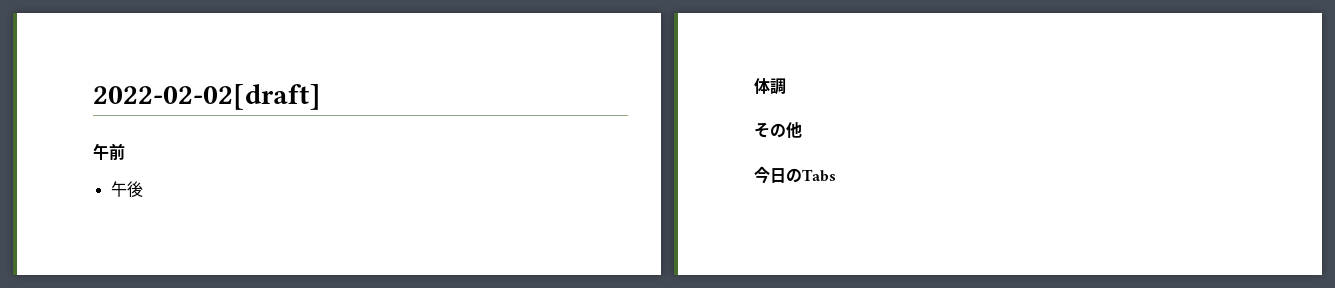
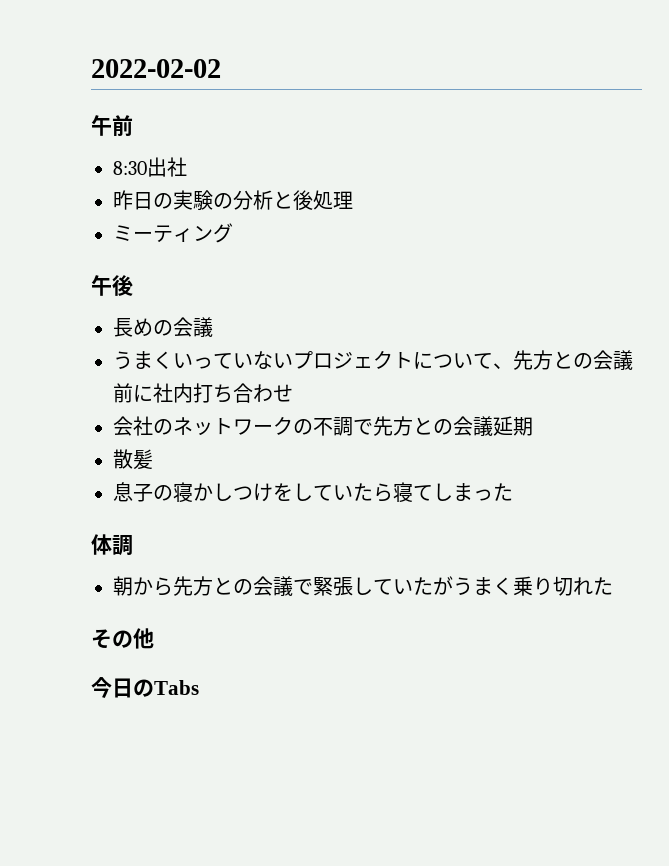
- 2022-02-02[draft]
+ 2022-02-02
+ 8:30出社
+ 昨日の実験の分析と後処理
+ ミーティング
  午後
+ 長めの会議
+ うまくいっていないプロジェクトについて、先方との会議前に社内打ち合わせ
+ 会社のネットワークの不調で先方との会議延期
+ 散髪
+ 息子の寝かしつけをしていたら寝てしまった
  体調
+ 朝から先方との会議で緊張していたがうまく乗り切れた

